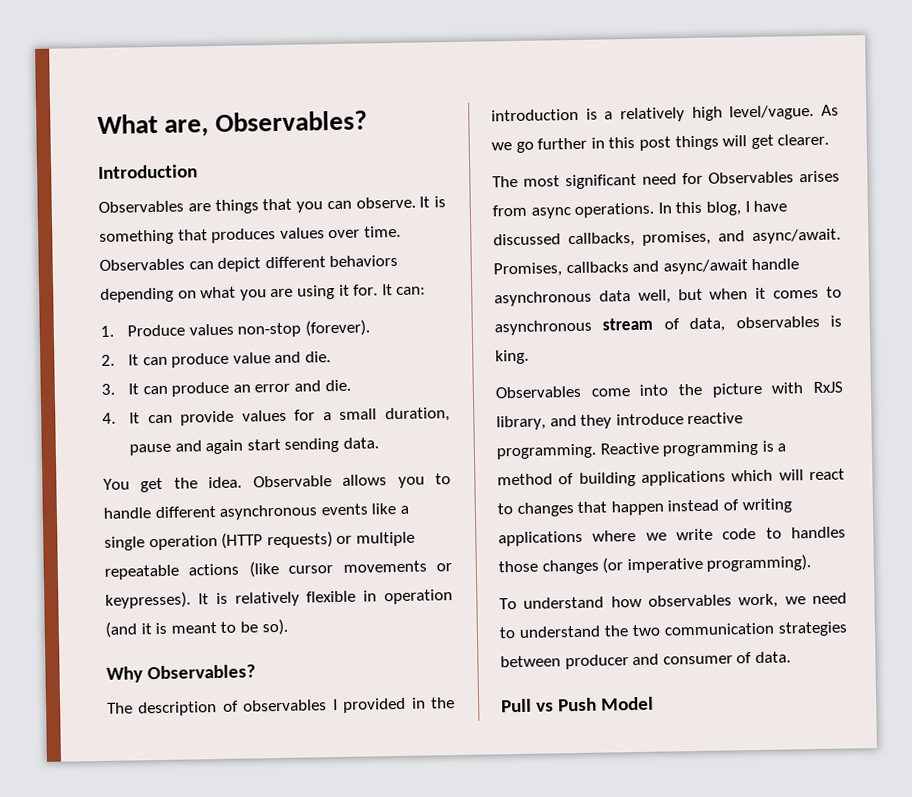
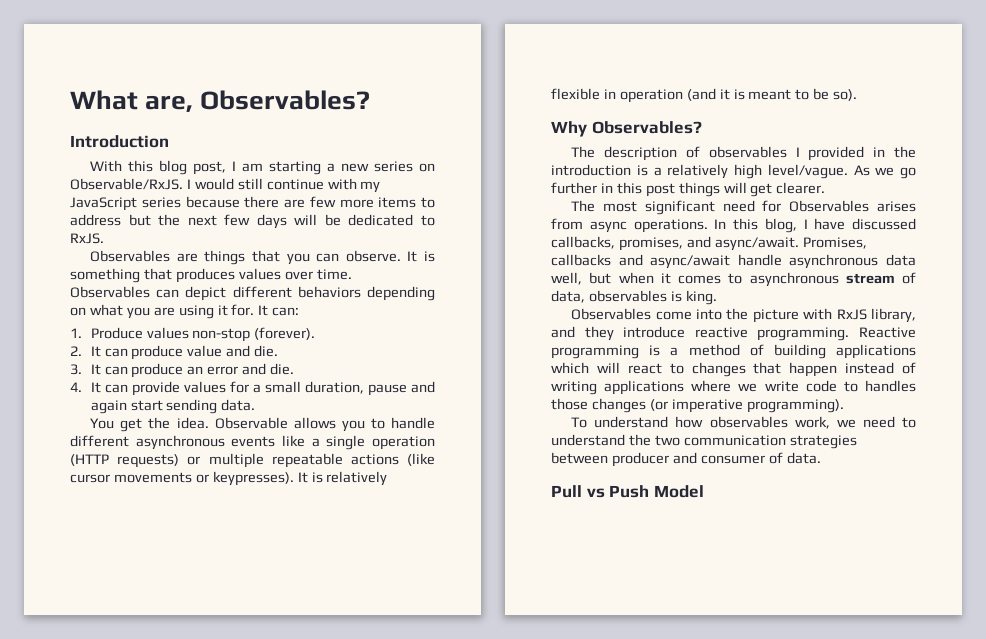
+ With this blog post, I am starting a new series on Observable/RxJS. I would still continue with my JavaScript series because there are few more items to address but the next few days will be dedicated to RxJS.

